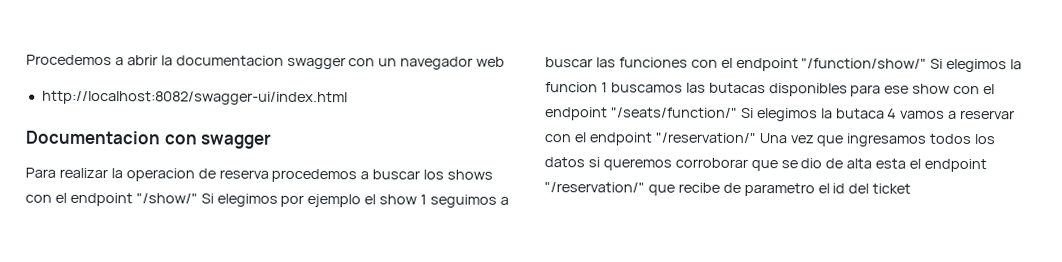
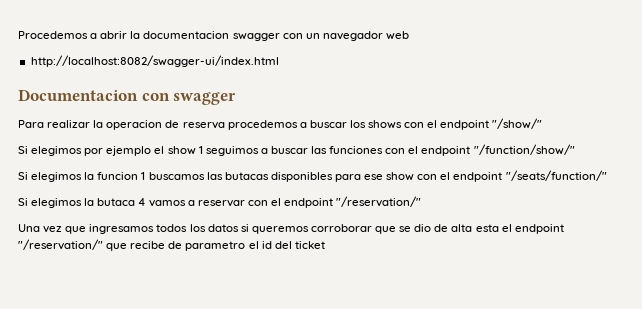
- Para realizar la operacion de reserva procedemos a buscar los shows con el endpoint "/show/" Si elegimos por ejemplo el show 1 seguimos a buscar las funciones con el endpoint "/function/show/" Si elegimos la funcion 1 buscamos las butacas disponibles para ese show con el endpoint "/seats/function/" Si elegimos la butaca 4 vamos a reservar con el endpoint "/reservation/" Una vez que ingresamos todos los datos si queremos corroborar que se dio de alta esta el endpoint "/reservation/" que recibe de parametro el id del ticket
+ Para realizar la operacion de reserva procedemos a buscar los shows con el endpoint "/show/"
+ Si elegimos por ejemplo el show 1 seguimos a buscar las funciones con el endpoint "/function/show/"
+ Si elegimos la funcion 1 buscamos las butacas disponibles para ese show con el endpoint "/seats/function/"
+ Si elegimos la butaca 4 vamos a reservar con el endpoint "/reservation/"
+ Una vez que ingresamos todos los datos si queremos corroborar que se dio de alta esta el endpoint "/reservation/" que recibe de parametro el id del ticket

